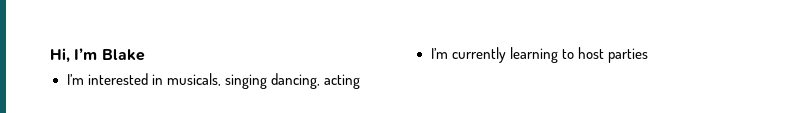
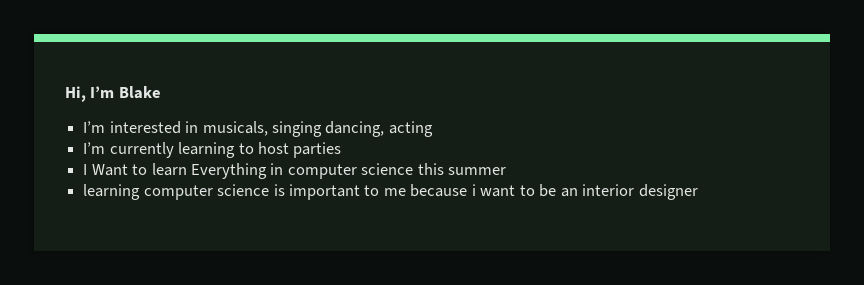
+ I Want to learn Everything in computer science this summer
+ learning computer science is important to me because i want to be an interior designer

